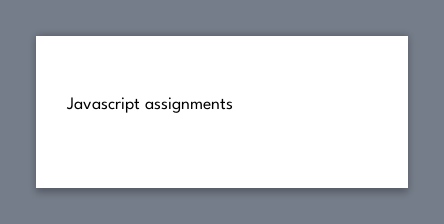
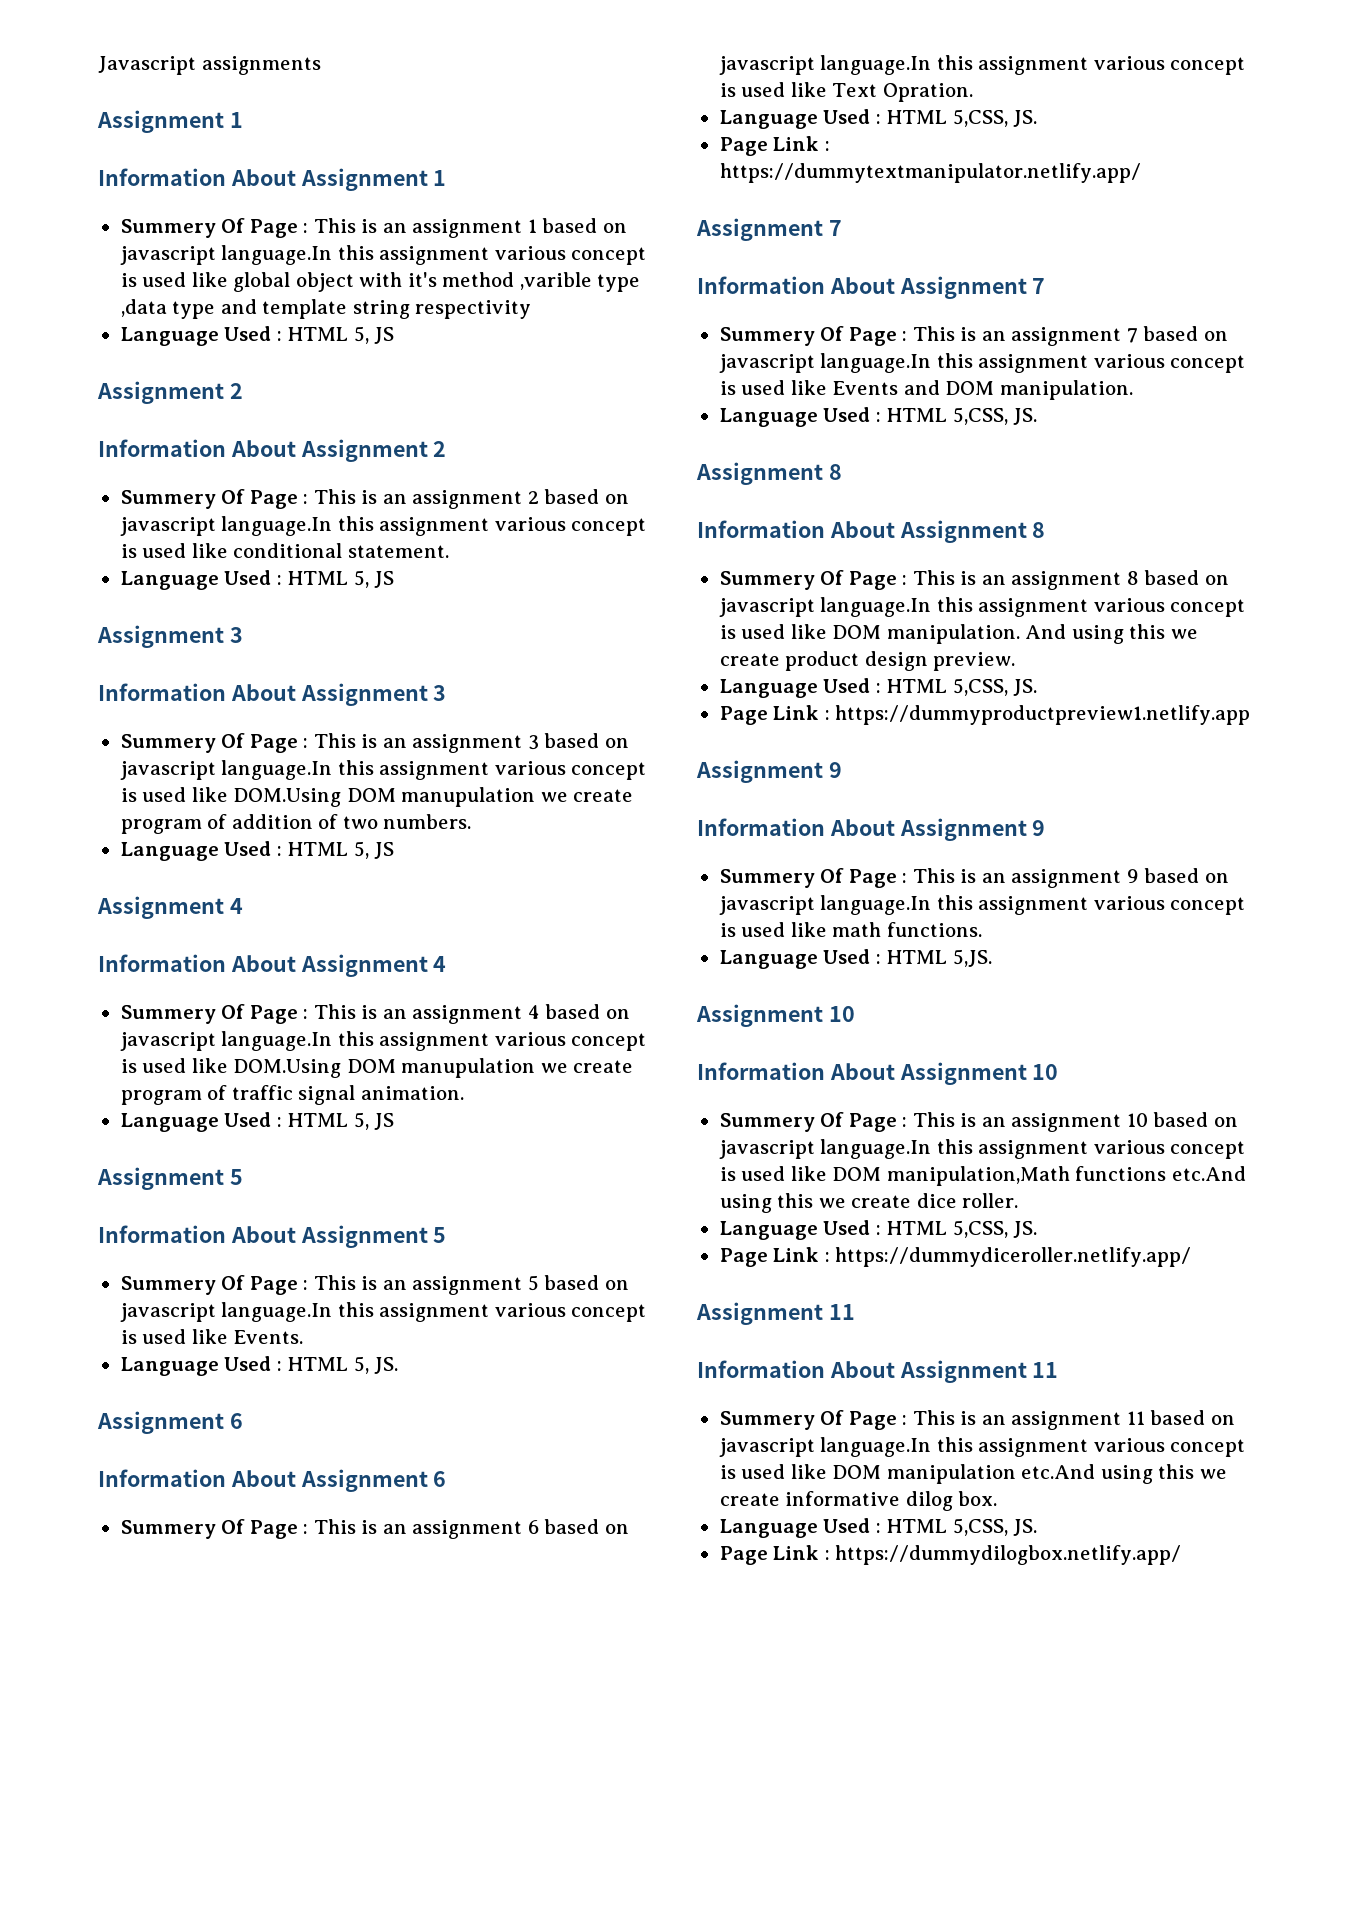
  Javascript assignments
+ Assignment 1
+ Information About Assignment 1
+ Summery Of Page : This is an assignment 1 based on javascript language.In this assignment various concept is used like global object with it's method ,varible type ,data type and template string respectivity
+ Language Used : HTML 5, JS
+ Assignment 2
+ Information About Assignment 2
+ Summery Of Page : This is an assignment 2 based on javascript language.In this assignment various concept is used like conditional statement.
+ Language Used : HTML 5, JS
+ Assignment 3
+ Information About Assignment 3
+ Summery Of Page : This is an assignment 3 based on javascript language.In this assignment various concept is used like DOM.Using DOM manupulation we create program of addition of two numbers.
+ Language Used : HTML 5, JS
+ Assignment 4
+ Information About Assignment 4
+ Summery Of Page : This is an assignment 4 based on javascript language.In this assignment various concept is used like DOM.Using DOM manupulation we create program of traffic signal animation.
+ Language Used : HTML 5, JS
+ Assignment 5
+ Information About Assignment 5
+ Summery Of Page : This is an assignment 5 based on javascript language.In this assignment various concept is used like Events.
+ Language Used : HTML 5, JS.
+ Assignment 6
+ Information About Assignment 6
+ Summery Of Page : This is an assignment 6 based on javascript language.In this assignment various concept is used like Text Opration.
+ Language Used : HTML 5,CSS, JS.
+ Page Link : https://dummytextmanipulator.netlify.app/
+ Assignment 7
+ Information About Assignment 7
+ Summery Of Page : This is an assignment 7 based on javascript language.In this assignment various concept is used like Events and DOM manipulation.
+ Language Used : HTML 5,CSS, JS.
+ Assignment 8
+ Information About Assignment 8
+ Summery Of Page : This is an assignment 8 based on javascript language.In this assignment various concept is used like DOM manipulation. And using this we create product design preview.
+ Language Used : HTML 5,CSS, JS.
+ Page Link : https://dummyproductpreview1.netlify.app
+ Assignment 9
+ Information About Assignment 9
+ Summery Of Page : This is an assignment 9 based on javascript language.In this assignment various concept is used like math functions.
+ Language Used : HTML 5,JS.
+ Assignment 10
+ Information About Assignment 10
+ Summery Of Page : This is an assignment 10 based on javascript language.In this assignment various concept is used like DOM manipulation,Math functions etc.And using this we create dice roller.
+ Language Used : HTML 5,CSS, JS.
+ Page Link : https://dummydiceroller.netlify.app/
+ Assignment 11
+ Information About Assignment 11
+ Summery Of Page : This is an assignment 11 based on javascript language.In this assignment various concept is used like DOM manipulation etc.And using this we create informative dilog box.
+ Language Used : HTML 5,CSS, JS.
+ Page Link : https://dummydilogbox.netlify.app/

